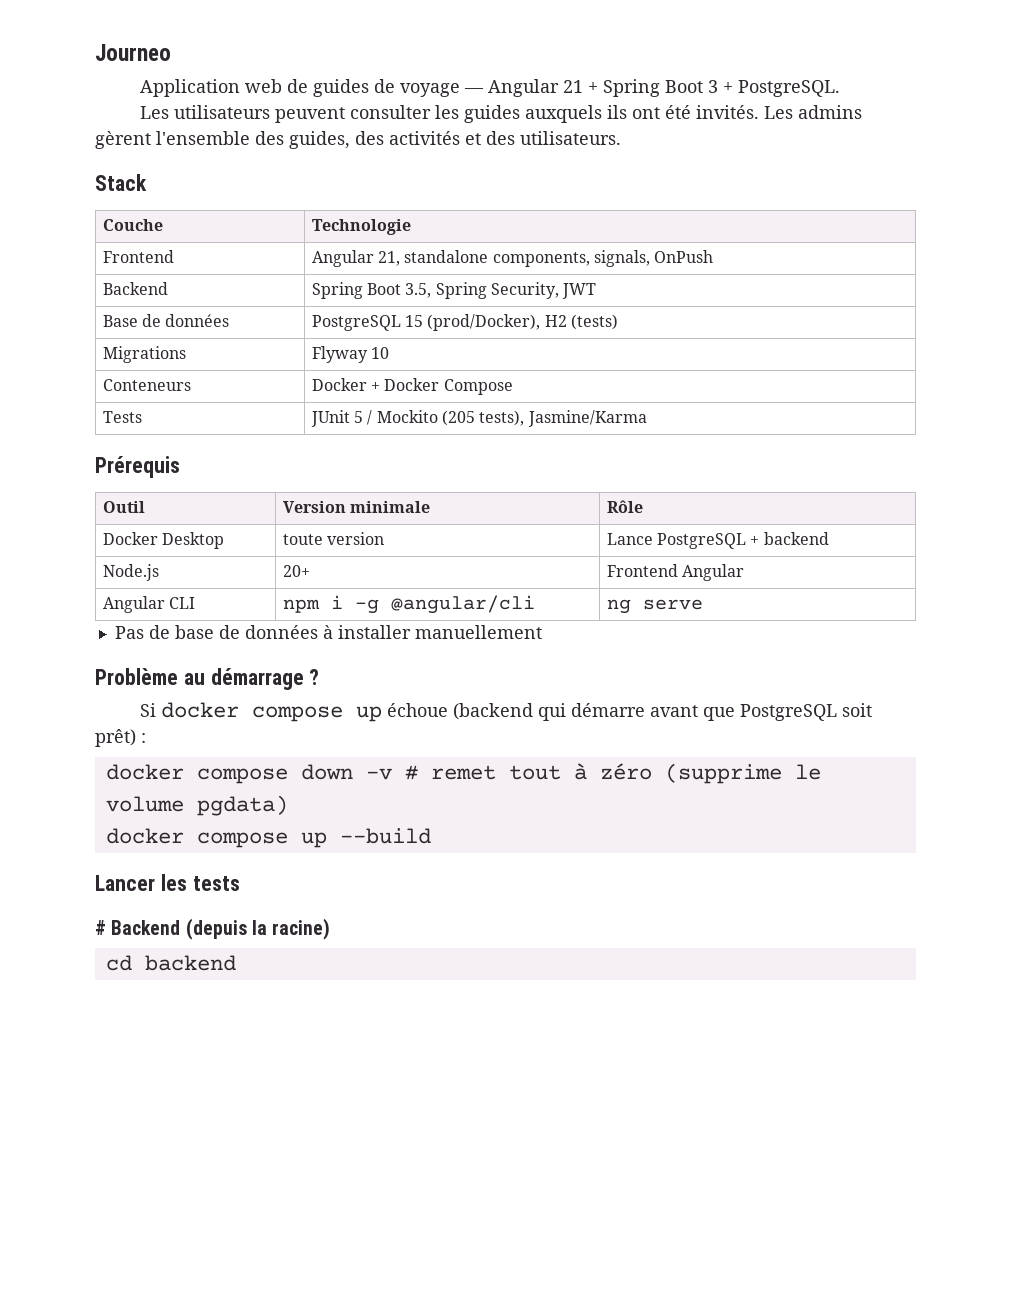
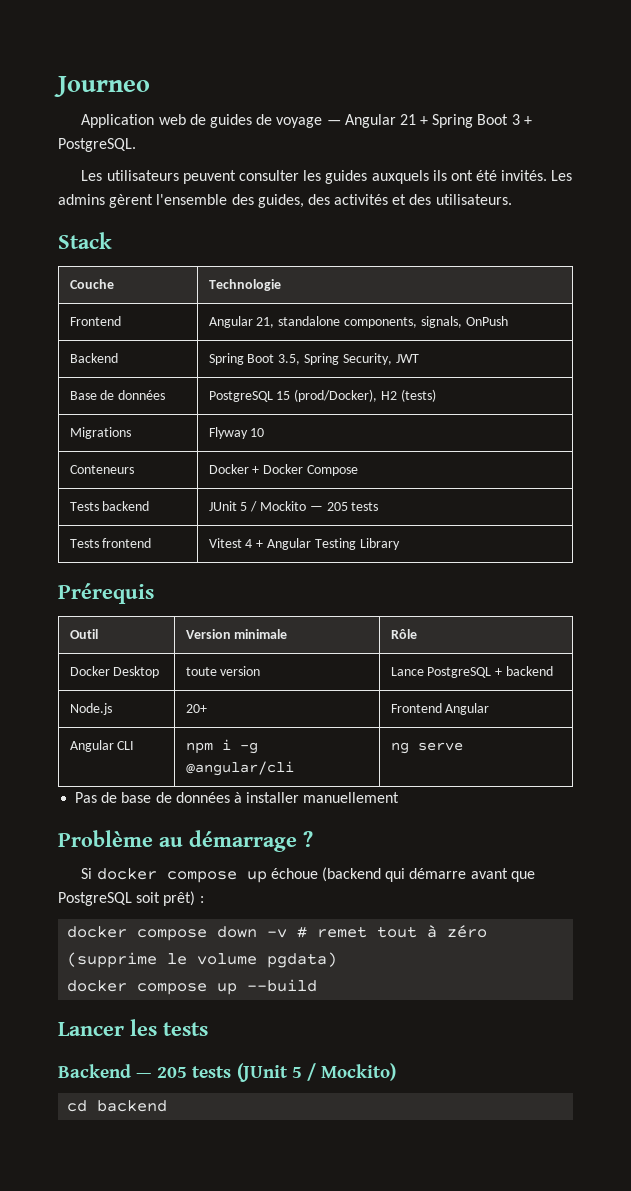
- Tests | JUnit 5 / Mockito (205 tests), Jasmine/Karma
+ Tests backend | JUnit 5 / Mockito — 205 tests
+ Tests frontend | Vitest 4 + Angular Testing Library
- # Backend (depuis la racine)
+ Backend — 205 tests (JUnit 5 / Mockito)

